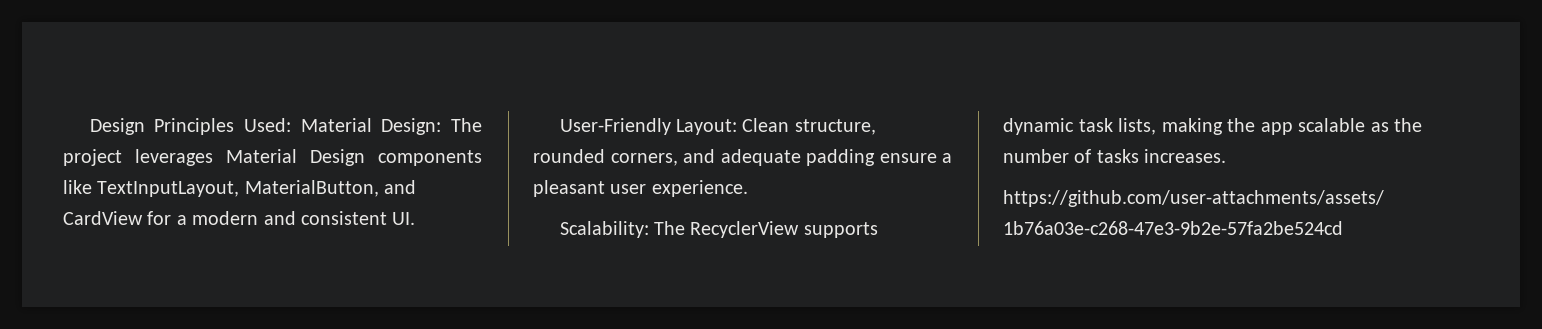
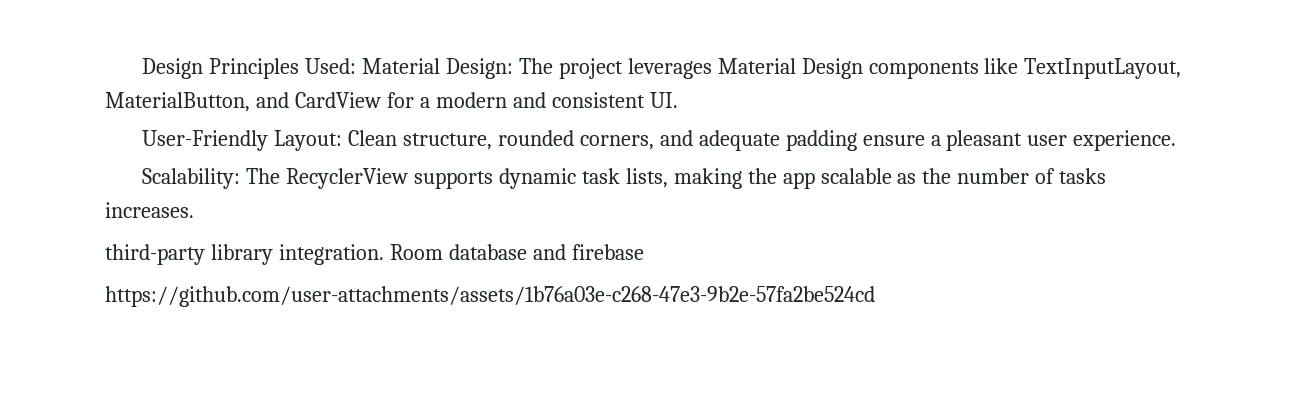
+ third-party library integration. Room database and firebase

